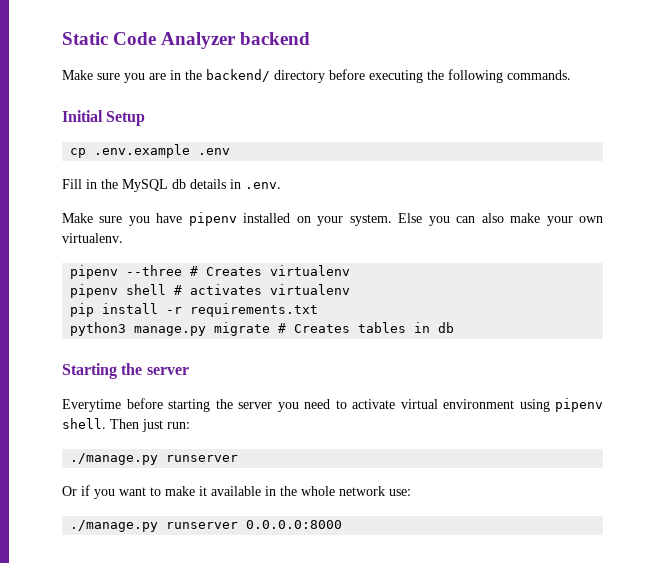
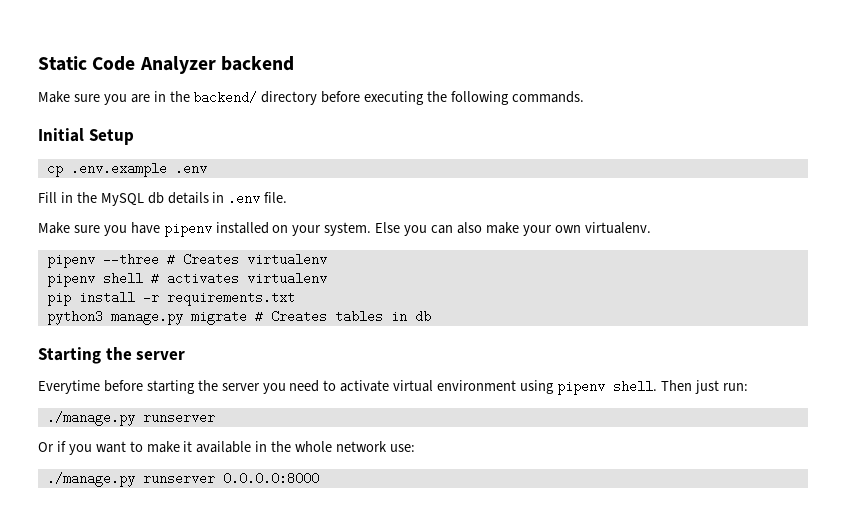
- Fill in the MySQL db details in .env.
+ Fill in the MySQL db details in .env file.

